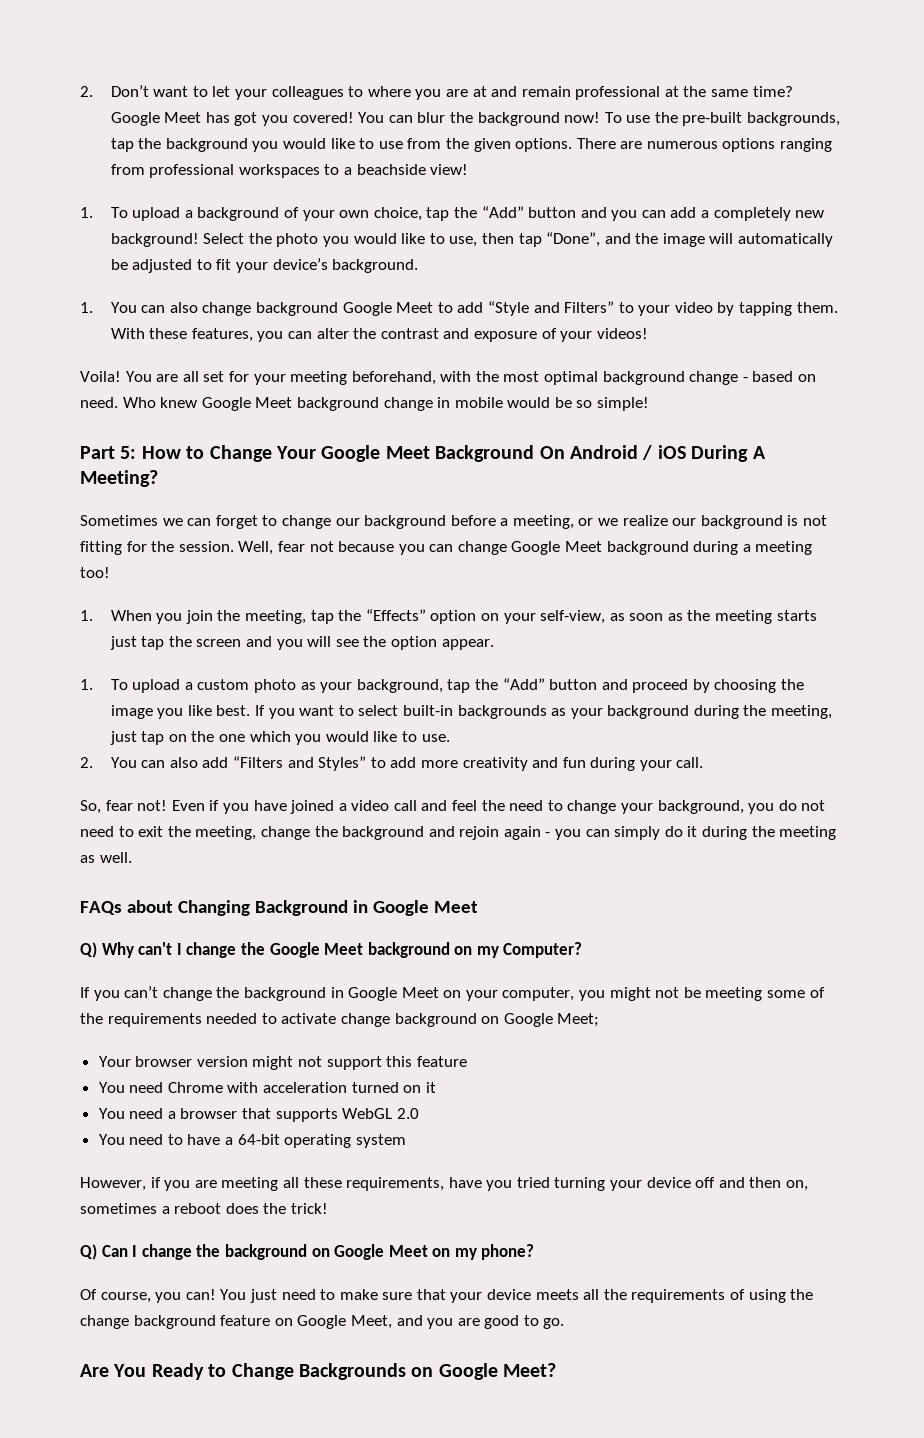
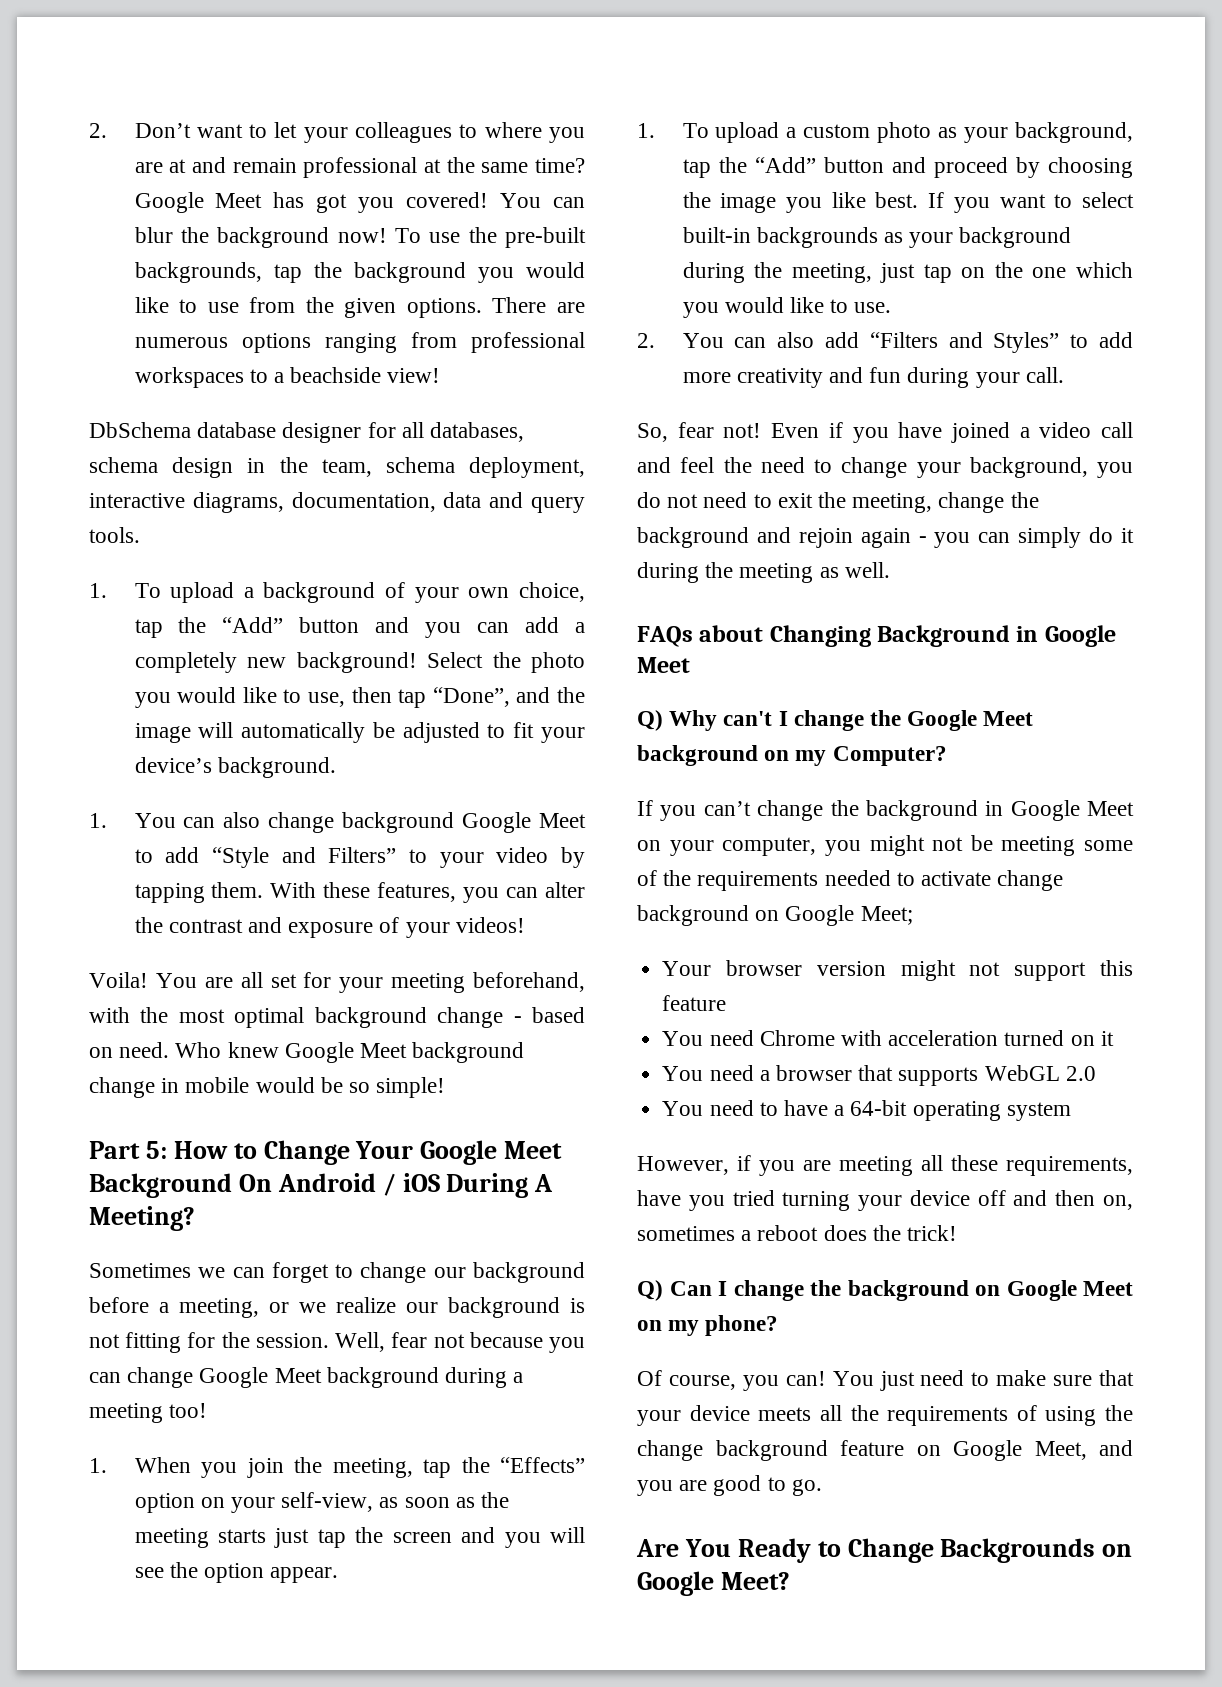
+ DbSchema database designer for all databases, schema design in the team, schema deployment, interactive diagrams, documentation, data and query tools.

